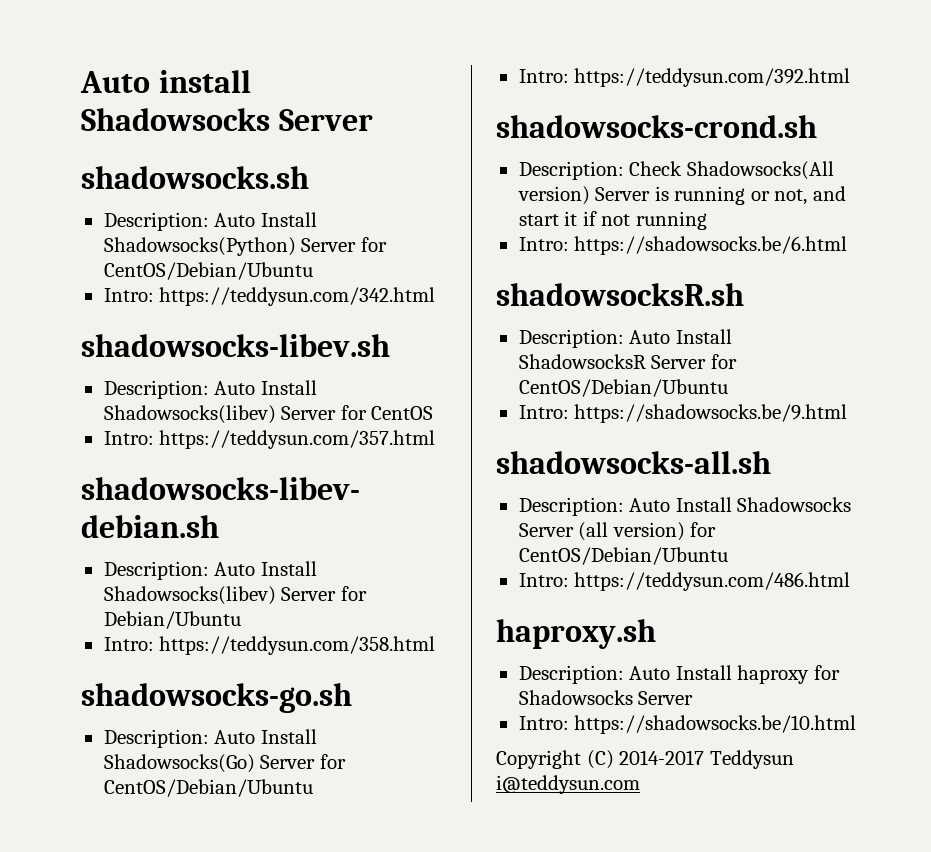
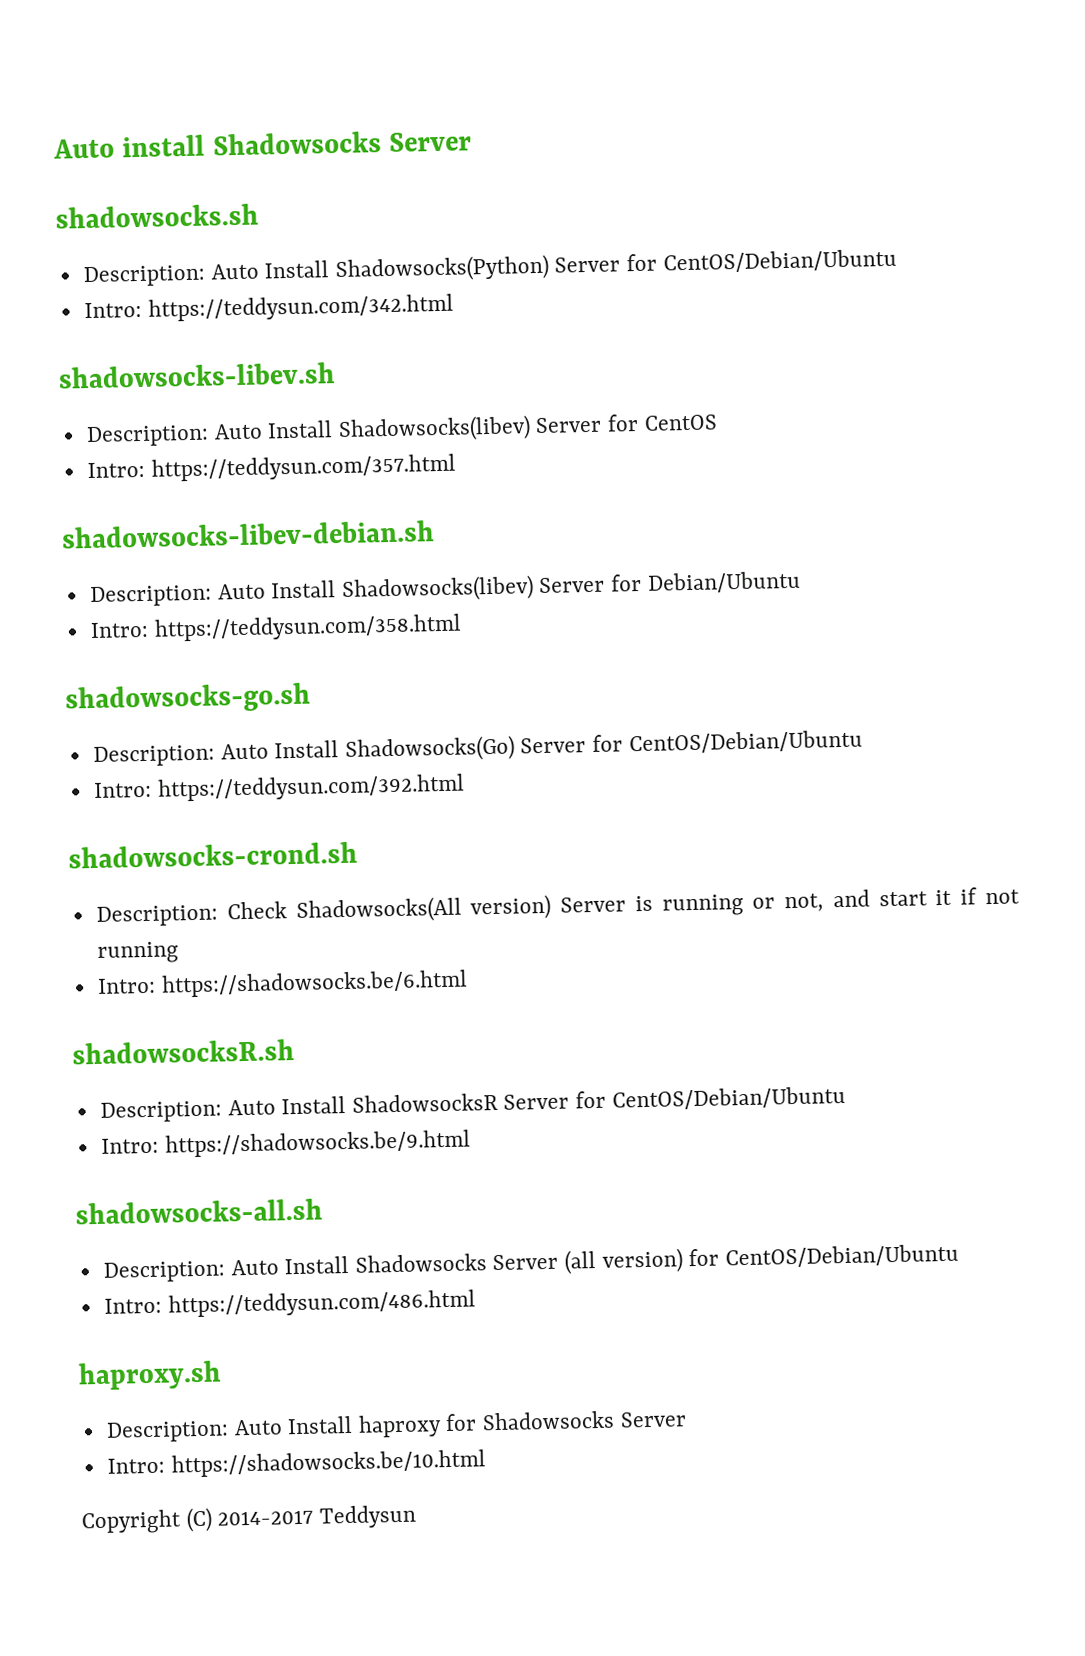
- Copyright (C) 2014-2017 Teddysun i@teddysun.com
+ Copyright (C) 2014-2017 Teddysun

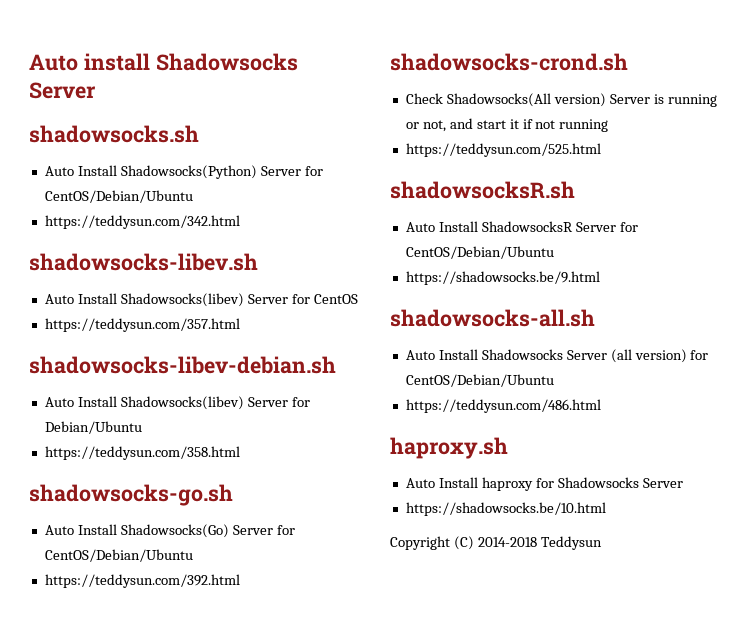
- Description: Auto Install Shadowsocks(Python) Server for CentOS/Debian/Ubuntu
+ Auto Install Shadowsocks(Python) Server for CentOS/Debian/Ubuntu
- Intro: https://teddysun.com/342.html
+ https://teddysun.com/342.html
- Description: Auto Install Shadowsocks(libev) Server for CentOS
+ Auto Install Shadowsocks(libev) Server for CentOS
- Intro: https://teddysun.com/357.html
+ https://teddysun.com/357.html
- Description: Auto Install Shadowsocks(libev) Server for Debian/Ubuntu
+ Auto Install Shadowsocks(libev) Server for Debian/Ubuntu
- Intro: https://teddysun.com/358.html
+ https://teddysun.com/358.html
- Description: Auto Install Shadowsocks(Go) Server for CentOS/Debian/Ubuntu
+ Auto Install Shadowsocks(Go) Server for CentOS/Debian/Ubuntu
- Intro: https://teddysun.com/392.html
+ https://teddysun.com/392.html
- Description: Check Shadowsocks(All version) Server is running or not, and start it if not running
+ Check Shadowsocks(All version) Server is running or not, and start it if not running
- Intro: https://shadowsocks.be/6.html
+ https://teddysun.com/525.html
- Description: Auto Install ShadowsocksR Server for CentOS/Debian/Ubuntu
+ Auto Install ShadowsocksR Server for CentOS/Debian/Ubuntu
- Intro: https://shadowsocks.be/9.html
+ https://shadowsocks.be/9.html
- Description: Auto Install Shadowsocks Server (all version) for CentOS/Debian/Ubuntu
+ Auto Install Shadowsocks Server (all version) for CentOS/Debian/Ubuntu
- Intro: https://teddysun.com/486.html
+ https://teddysun.com/486.html
- Description: Auto Install haproxy for Shadowsocks Server
+ Auto Install haproxy for Shadowsocks Server
- Intro: https://shadowsocks.be/10.html
+ https://shadowsocks.be/10.html
- Copyright (C) 2014-2017 Teddysun
+ Copyright (C) 2014-2018 Teddysun

